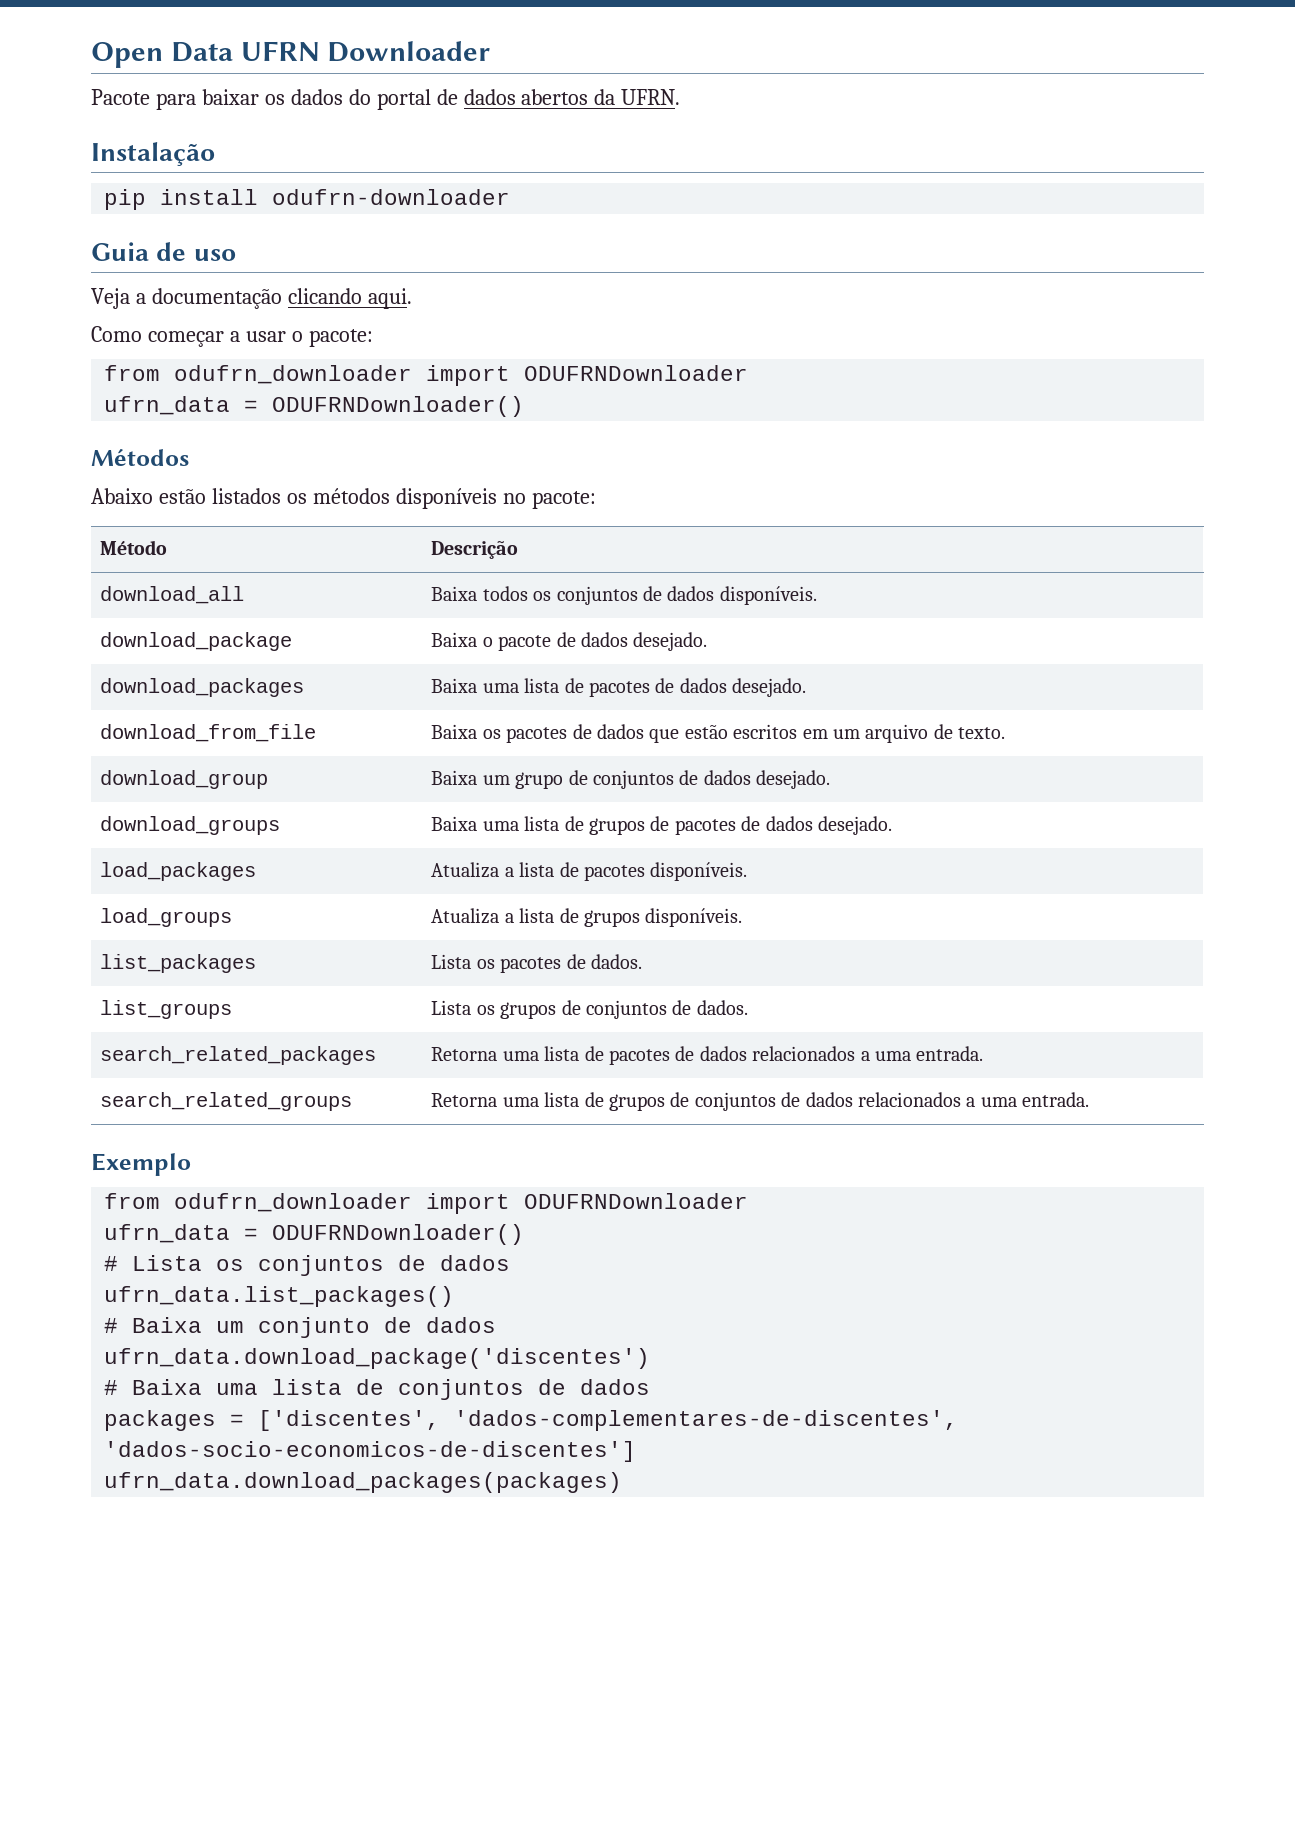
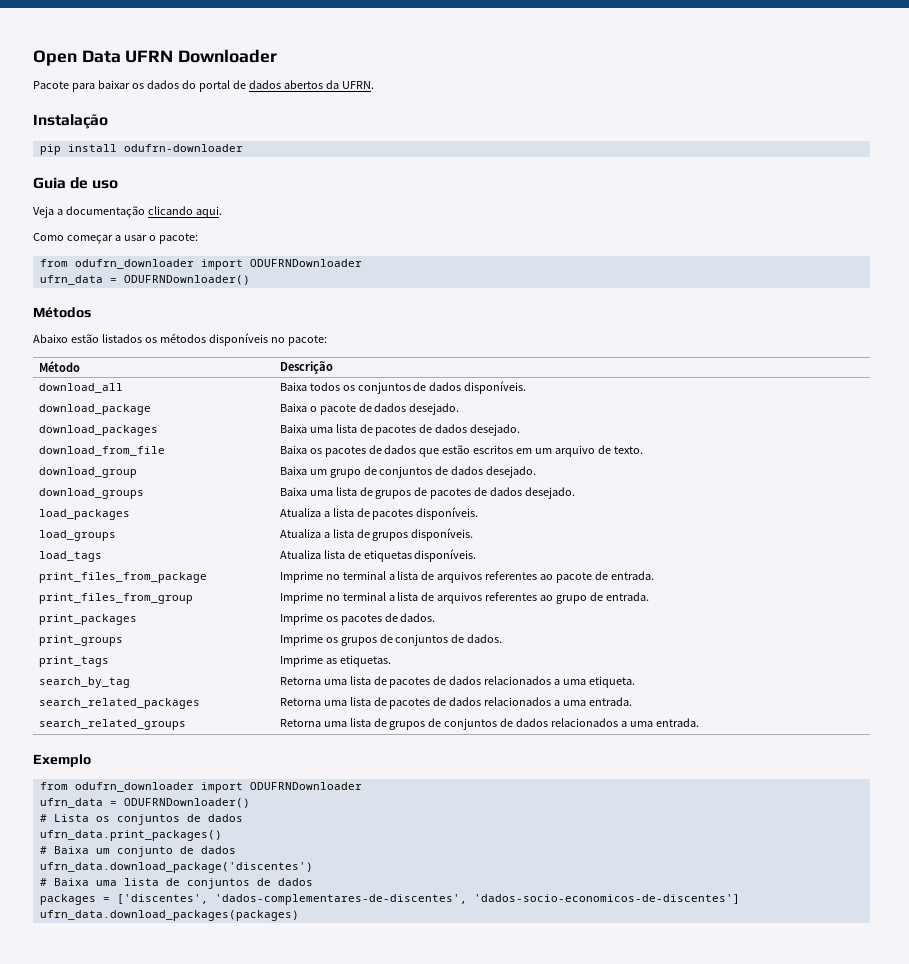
- list_packages | Lista os pacotes de dados.
+ load_tags | Atualiza lista de etiquetas disponíveis.
+ print_files_from_package | Imprime no terminal a lista de arquivos referentes ao pacote de entrada.
+ print_files_from_group | Imprime no terminal a lista de arquivos referentes ao grupo de entrada.
+ print_packages | Imprime os pacotes de dados.
- list_groups | Lista os grupos de conjuntos de dados.
+ print_groups | Imprime os grupos de conjuntos de dados.
+ print_tags | Imprime as etiquetas.
+ search_by_tag | Retorna uma lista de pacotes de dados relacionados a uma etiqueta.
- ufrn_data.list_packages()
+ ufrn_data.print_packages()

